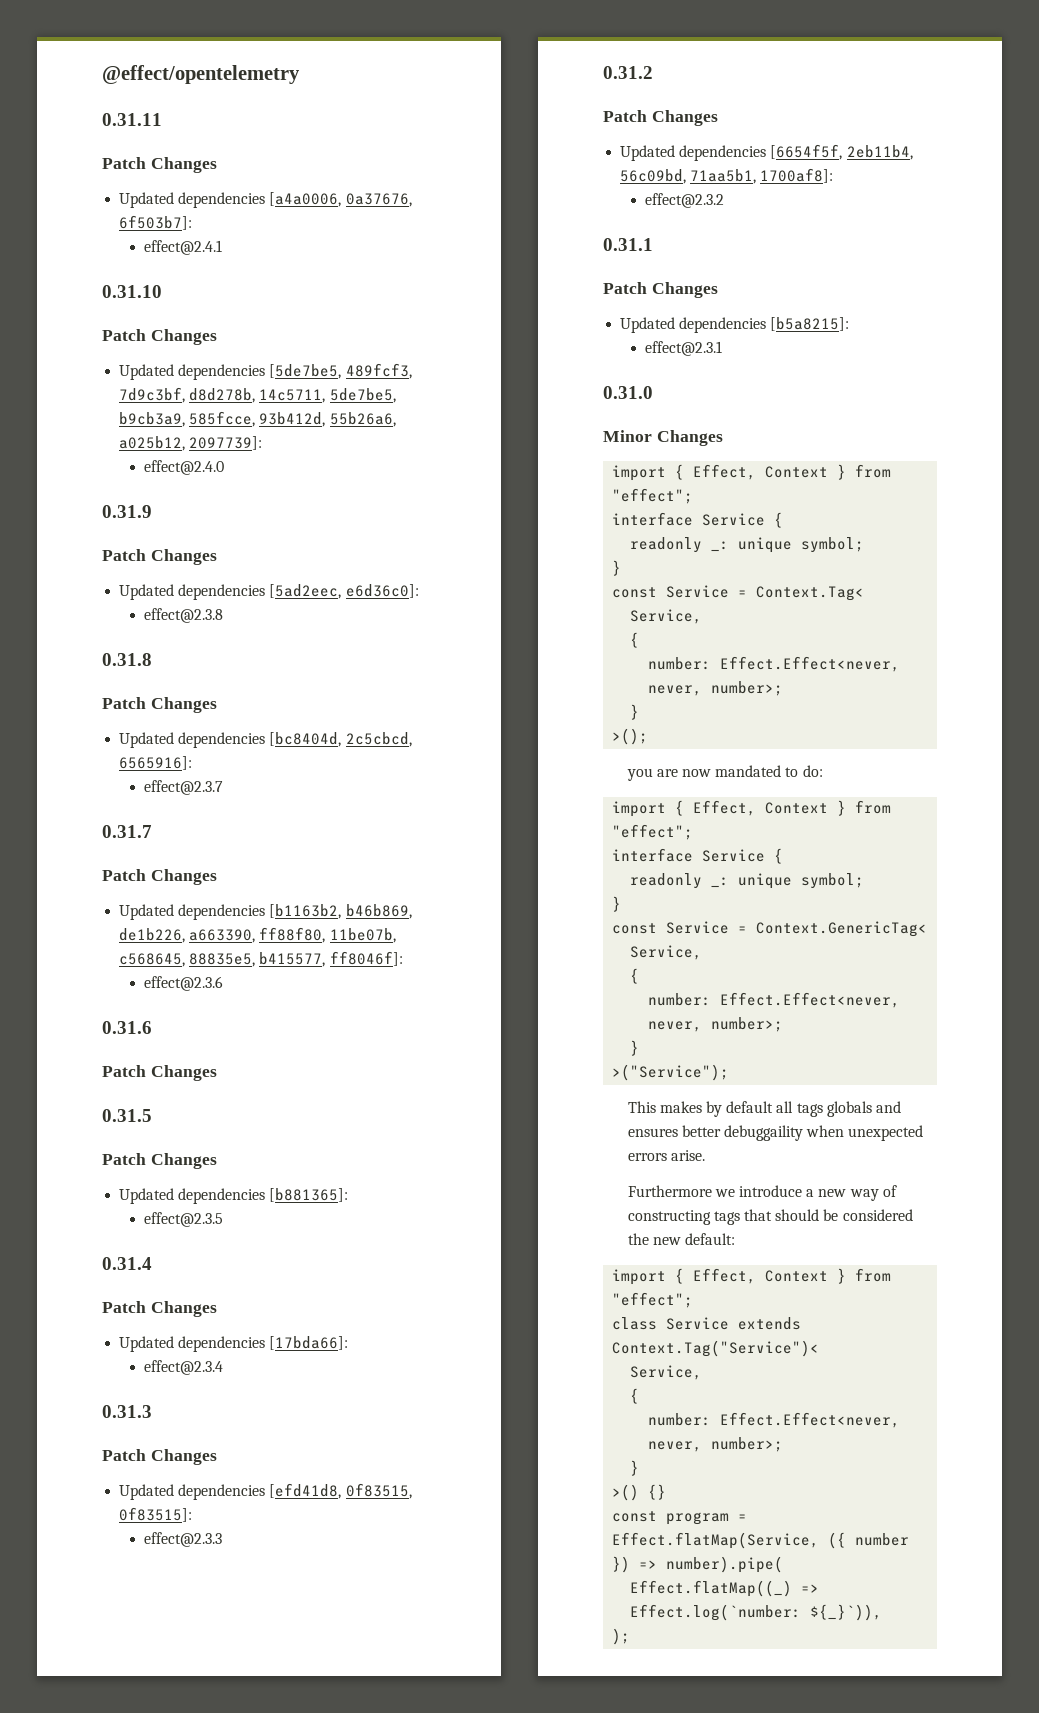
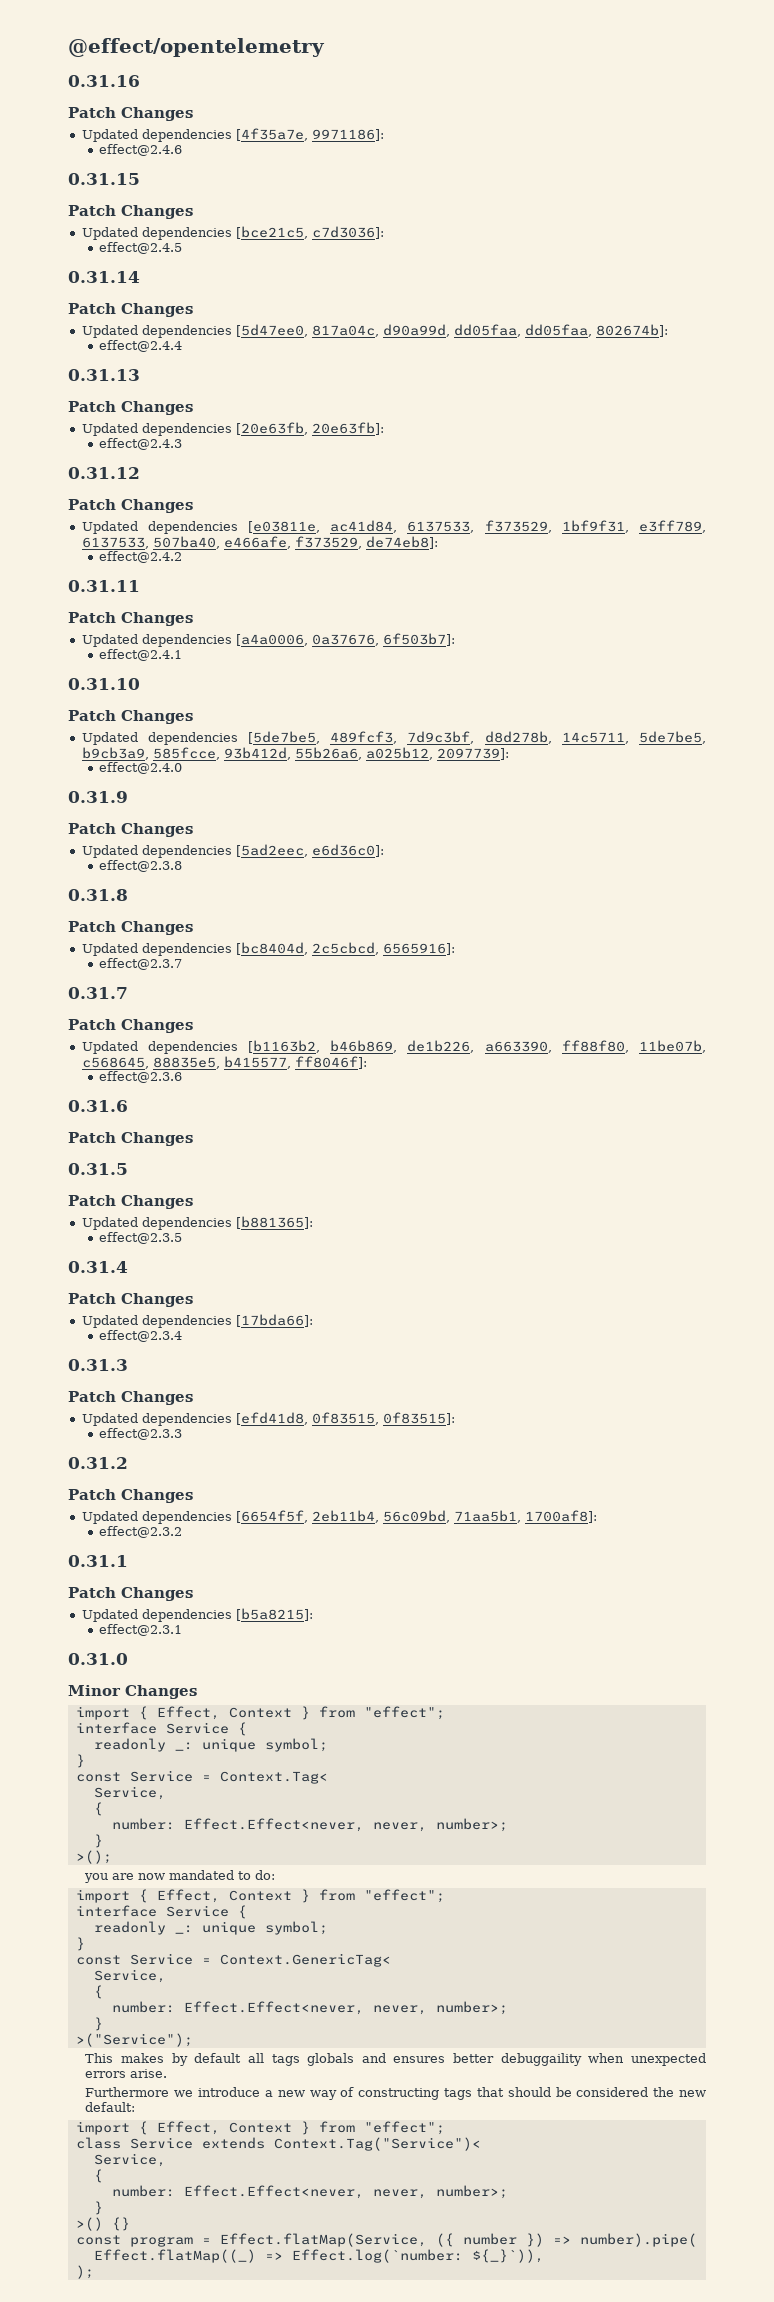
+ 0.31.16
+ Patch Changes
+ Updated dependencies [4f35a7e, 9971186]:
+ effect@2.4.6
+ 0.31.15
+ Patch Changes
+ Updated dependencies [bce21c5, c7d3036]:
+ effect@2.4.5
+ 0.31.14
+ Patch Changes
+ Updated dependencies [5d47ee0, 817a04c, d90a99d, dd05faa, dd05faa, 802674b]:
+ effect@2.4.4
+ 0.31.13
+ Patch Changes
+ Updated dependencies [20e63fb, 20e63fb]:
+ effect@2.4.3
+ 0.31.12
+ Patch Changes
+ Updated dependencies [e03811e, ac41d84, 6137533, f373529, 1bf9f31, e3ff789, 6137533, 507ba40, e466afe, f373529, de74eb8]:
+ effect@2.4.2

